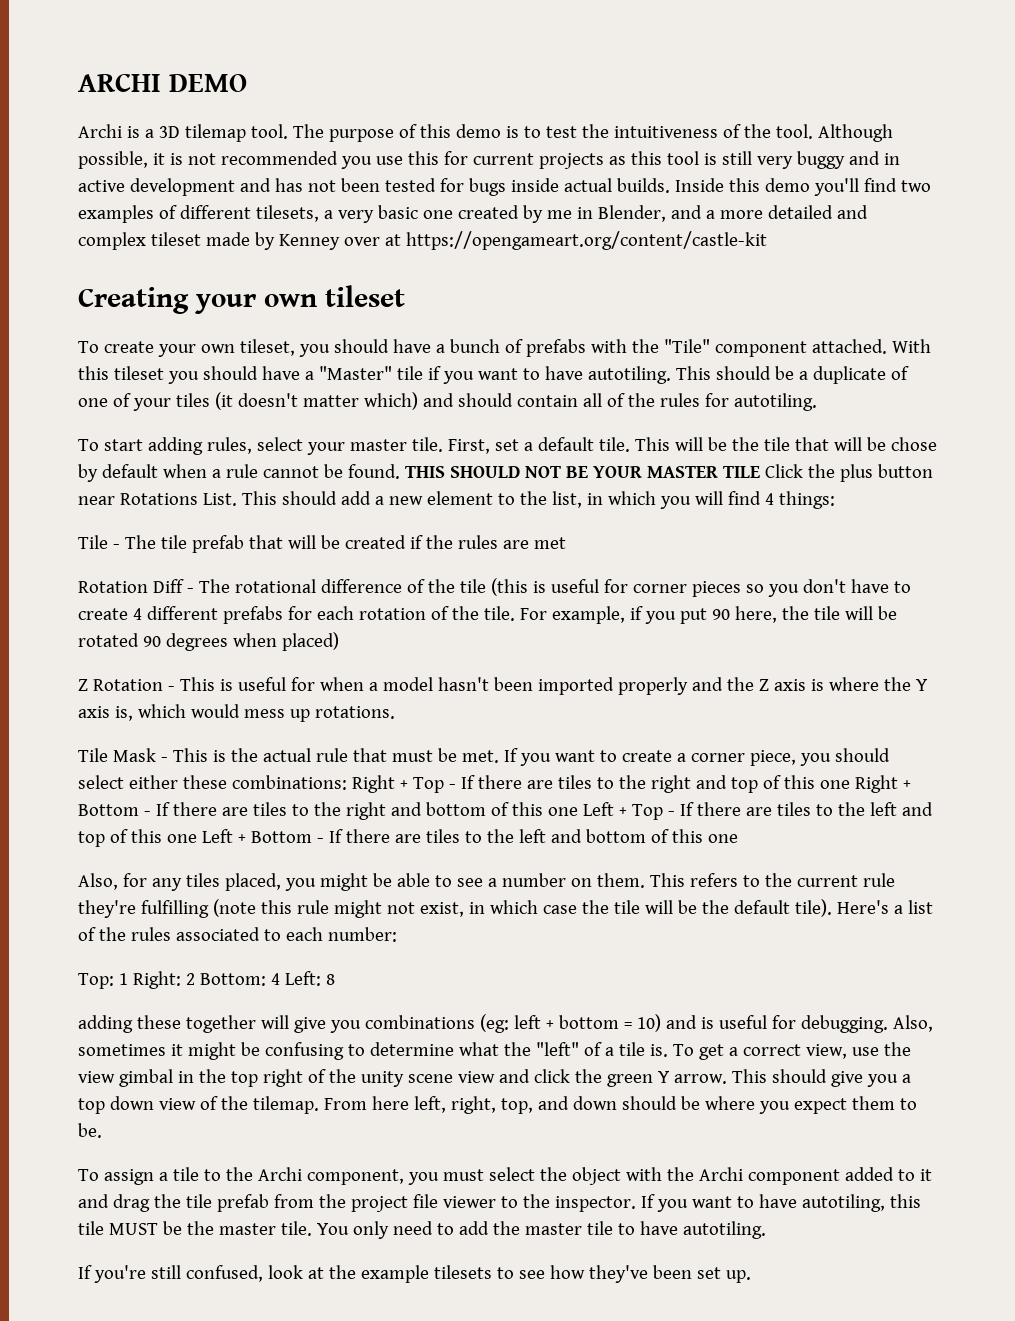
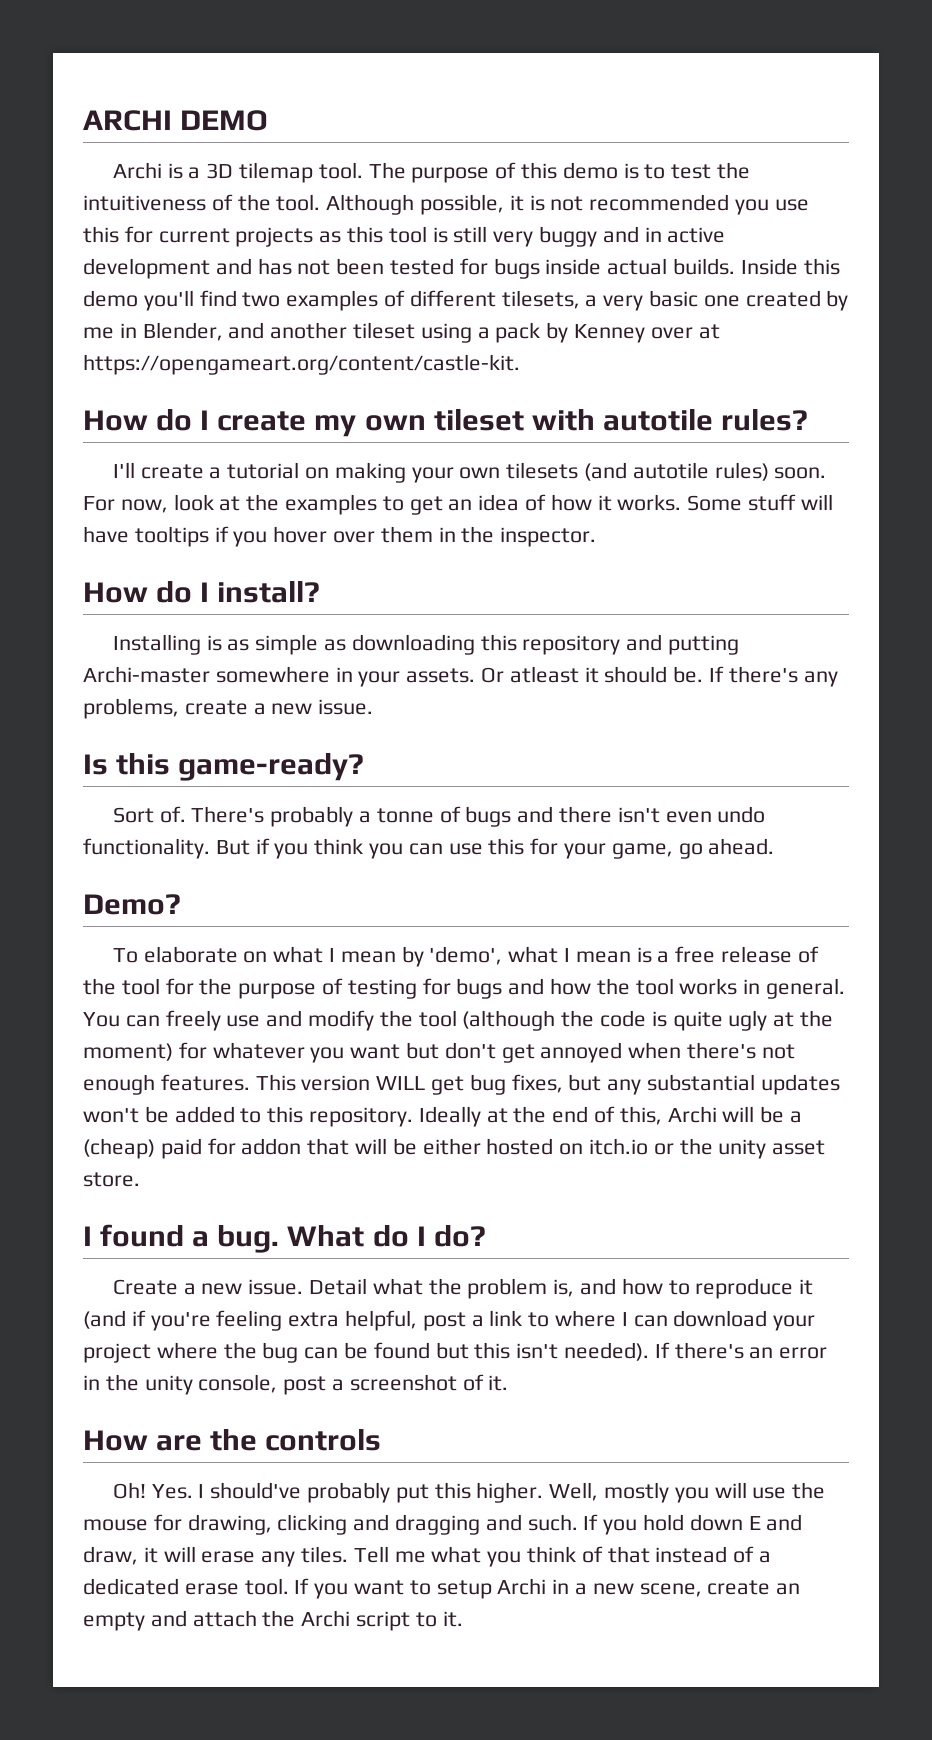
- Inside this demo you'll find two examples of different tilesets, a very basic one created by me in Blender, and a more detailed and complex tileset made by Kenney over at https://opengameart.org/content/castle-kit
- Creating your own tileset
- To create your own tileset, you should have a bunch of prefabs with the "Tile" component attached. With this tileset you should have a "Master" tile if you want to have autotiling. This should be a duplicate of one of your tiles (it doesn't matter which) and should contain all of the rules for autotiling.
- To start adding rules, select your master tile. First, set a default tile. This will be the tile that will be chose by default when a rule cannot be found. THIS SHOULD NOT BE YOUR MASTER TILE Click the plus button near Rotations List. This should add a new element to the list, in which you will find 4 things:
- Tile - The tile prefab that will be created if the rules are met
- Rotation Diff - The rotational difference of the tile (this is useful for corner pieces so you don't have to create 4 different prefabs for each rotation of the tile. For example, if you put 90 here, the tile will be rotated 90 degrees when placed)
- Z Rotation - This is useful for when a model hasn't been imported properly and the Z axis is where the Y axis is, which would mess up rotations.
- Tile Mask - This is the actual rule that must be met. If you want to create a corner piece, you should select either these combinations: Right + Top - If there are tiles to the right and top of this one Right + Bottom - If there are tiles to the right and bottom of this one Left + Top - If there are tiles to the left and top of this one Left + Bottom - If there are tiles to the left and bottom of this one
- Also, for any tiles placed, you might be able to see a number on them. This refers to the current rule they're fulfilling (note this rule might not exist, in which case the tile will be the default tile). Here's a list of the rules associated to each number:
- Top: 1 Right: 2 Bottom: 4 Left: 8
- adding these together will give you combinations (eg: left + bottom = 10) and is useful for debugging. Also, sometimes it might be confusing to determine what the "left" of a tile is. To get a correct view, use the view gimbal in the top right of the unity scene view and click the green Y arrow. This should give you a top down view of the tilemap. From here left, right, top, and down should be where you expect them to be.
- To assign a tile to the Archi component, you must select the object with the Archi component added to it and drag the tile prefab from the project file viewer to the inspector. If you want to have autotiling, this tile MUST be the master tile. You only need to add the master tile to have autotiling.
- If you're still confused, look at the example tilesets to see how they've been set up.
+ Inside this demo you'll find two examples of different tilesets, a very basic one created by me in Blender, and another tileset using a pack by Kenney over at https://opengameart.org/content/castle-kit.
+ How do I create my own tileset with autotile rules?
+ I'll create a tutorial on making your own tilesets (and autotile rules) soon. For now, look at the examples to get an idea of how it works. Some stuff will have tooltips if you hover over them in the inspector.
+ How do I install?
+ Installing is as simple as downloading this repository and putting Archi-master somewhere in your assets. Or atleast it should be. If there's any problems, create a new issue.
+ Is this game-ready?
+ Sort of. There's probably a tonne of bugs and there isn't even undo functionality. But if you think you can use this for your game, go ahead.
+ Demo?
+ To elaborate on what I mean by 'demo', what I mean is a free release of the tool for the purpose of testing for bugs and how the tool works in general. You can freely use and modify the tool (although the code is quite ugly at the moment) for whatever you want but don't get annoyed when there's not enough features. This version WILL get bug fixes, but any substantial updates won't be added to this repository. Ideally at the end of this, Archi will be a (cheap) paid for addon that will be either hosted on itch.io or the unity asset store.
+ I found a bug. What do I do?
+ Create a new issue. Detail what the problem is, and how to reproduce it (and if you're feeling extra helpful, post a link to where I can download your project where the bug can be found but this isn't needed). If there's an error in the unity console, post a screenshot of it.
+ How are the controls
+ Oh! Yes. I should've probably put this higher. Well, mostly you will use the mouse for drawing, clicking and dragging and such. If you hold down E and draw, it will erase any tiles. Tell me what you think of that instead of a dedicated erase tool. If you want to setup Archi in a new scene, create an empty and attach the Archi script to it.

